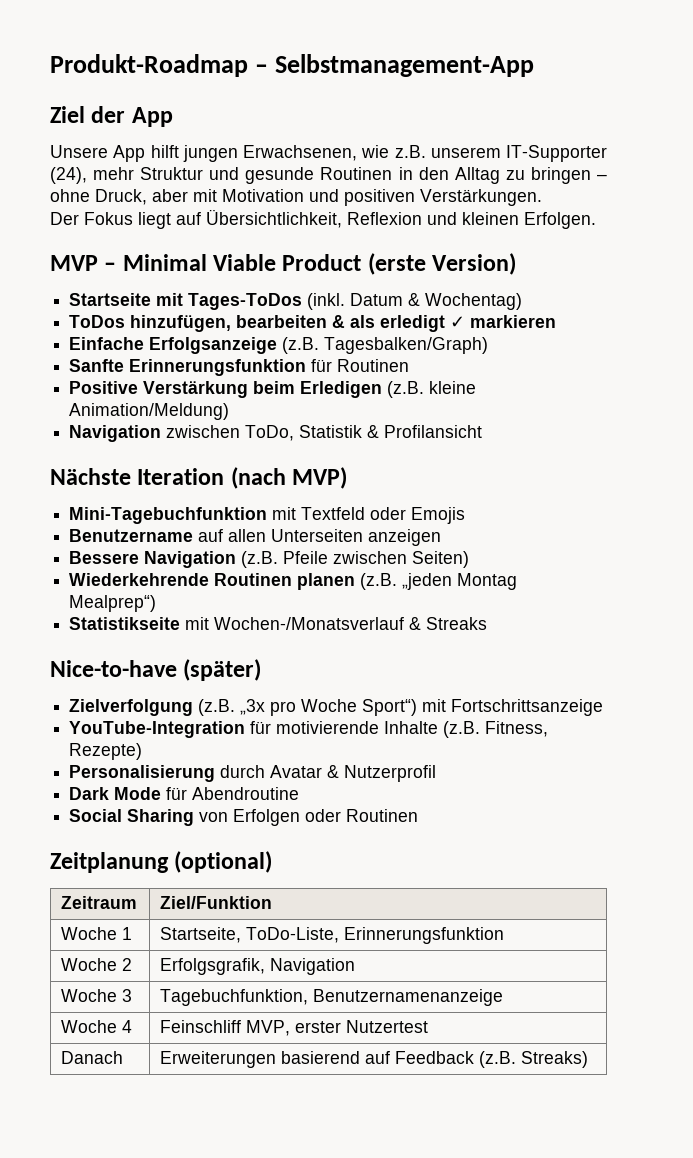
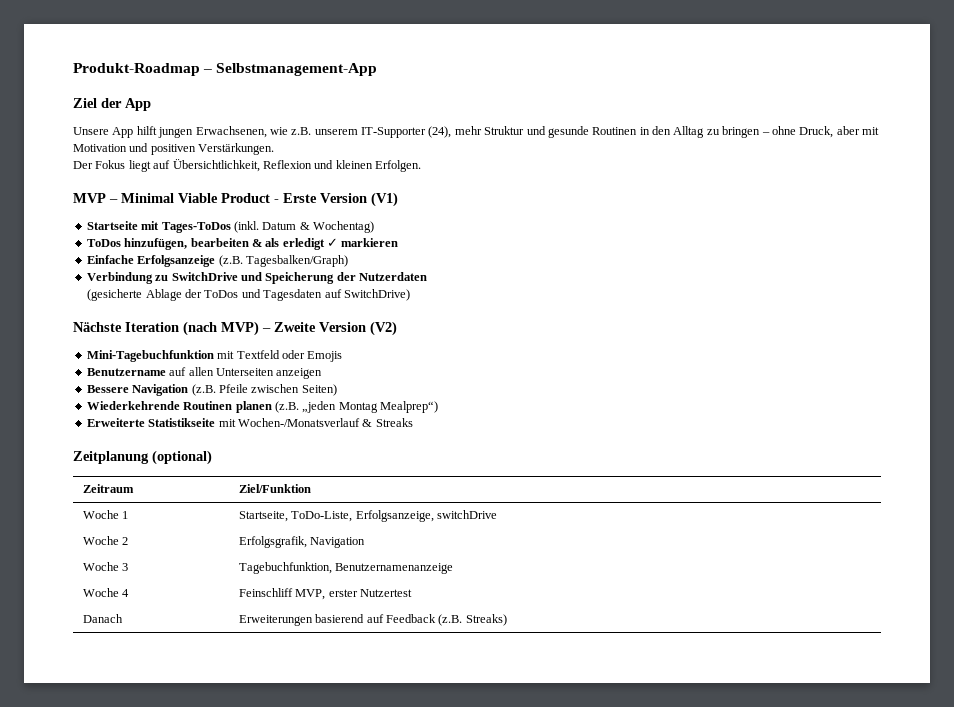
- MVP – Minimal Viable Product (erste Version)
+ MVP – Minimal Viable Product - Erste Version (V1)
- Sanfte Erinnerungsfunktion für Routinen
- Positive Verstärkung beim Erledigen (z.B. kleine Animation/Meldung)
- Navigation zwischen ToDo, Statistik & Profilansicht
+ Verbindung zu SwitchDrive und Speicherung der Nutzerdaten
+ (gesicherte Ablage der ToDos und Tagesdaten auf SwitchDrive)
- Nächste Iteration (nach MVP)
+ Nächste Iteration (nach MVP) – Zweite Version (V2)
- Statistikseite mit Wochen-/Monatsverlauf & Streaks
+ Erweiterte Statistikseite mit Wochen-/Monatsverlauf & Streaks
- Nice-to-have (später)
- Zielverfolgung (z.B. „3x pro Woche Sport“) mit Fortschrittsanzeige
- YouTube-Integration für motivierende Inhalte (z.B. Fitness, Rezepte)
- Personalisierung durch Avatar & Nutzerprofil
- Dark Mode für Abendroutine
- Social Sharing von Erfolgen oder Routinen
- Woche 1 | Startseite, ToDo-Liste, Erinnerungsfunktion
+ Woche 1 | Startseite, ToDo-Liste, Erfolgsanzeige, switchDrive

